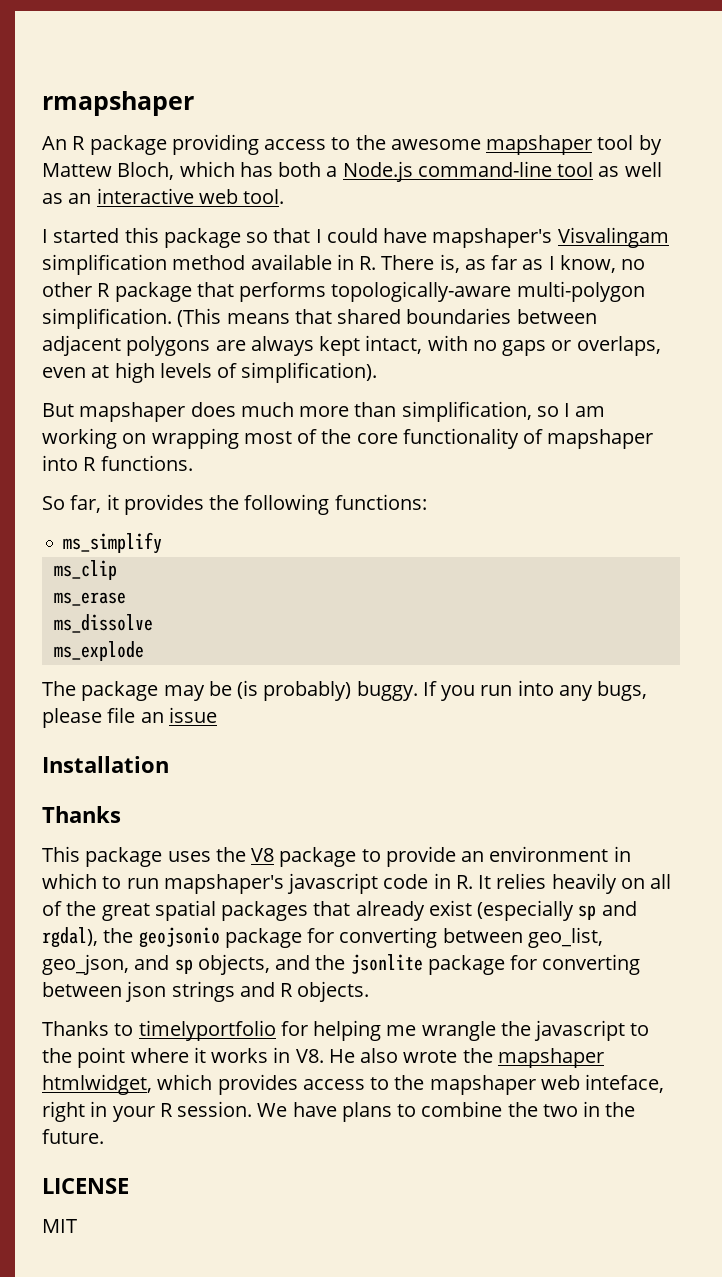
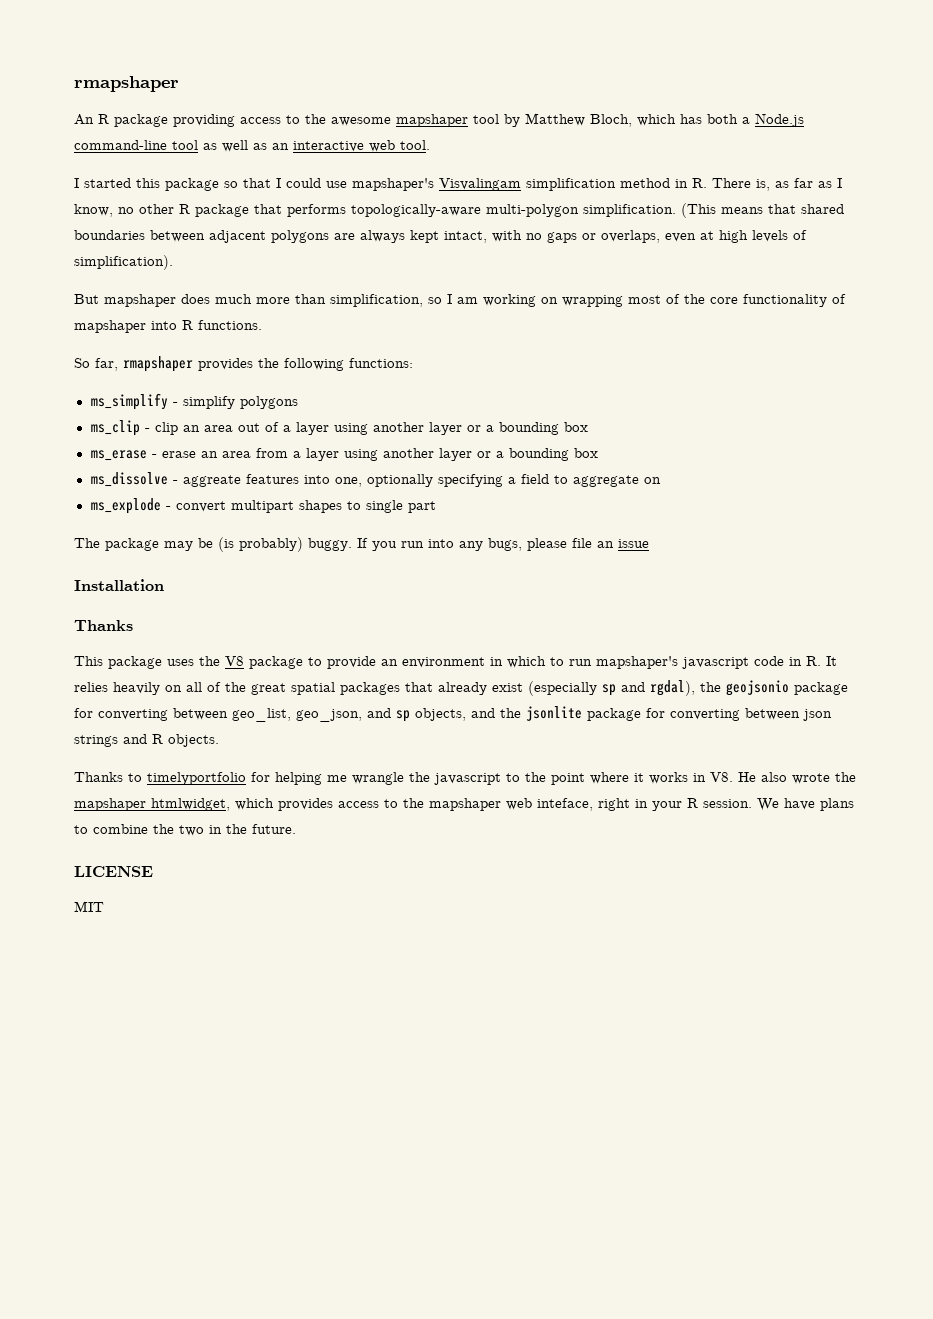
- An R package providing access to the awesome mapshaper tool by Mattew Bloch, which has both a Node.js command-line tool as well as an interactive web tool.
+ An R package providing access to the awesome mapshaper tool by Matthew Bloch, which has both a Node.js command-line tool as well as an interactive web tool.
- I started this package so that I could have mapshaper's Visvalingam simplification method available in R. There is, as far as I know, no other R package that performs topologically-aware multi-polygon simplification.
+ I started this package so that I could use mapshaper's Visvalingam simplification method in R. There is, as far as I know, no other R package that performs topologically-aware multi-polygon simplification.
- So far, it provides the following functions:
+ So far, rmapshaper provides the following functions:
- ms_simplify
- ms_clip
- ms_erase
- ms_dissolve
- ms_explode
+ ms_simplify - simplify polygons
+ ms_clip - clip an area out of a layer using another layer or a bounding box
+ ms_erase - erase an area from a layer using another layer or a bounding box
+ ms_dissolve - aggreate features into one, optionally specifying a field to aggregate on
+ ms_explode - convert multipart shapes to single part

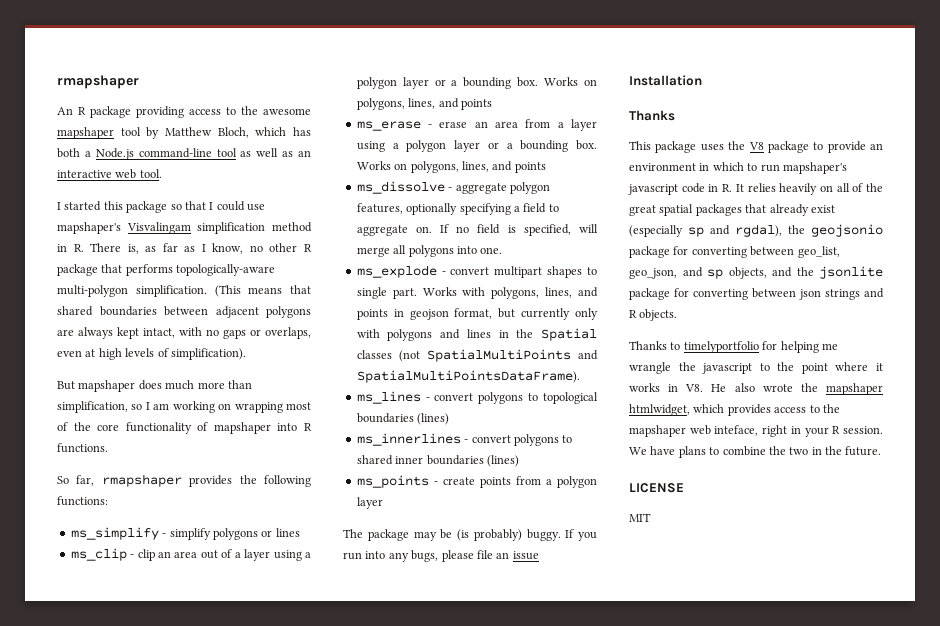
- ms_simplify - simplify polygons
+ ms_simplify - simplify polygons or lines
- ms_clip - clip an area out of a layer using another layer or a bounding box
+ ms_clip - clip an area out of a layer using a polygon layer or a bounding box. Works on polygons, lines, and points
- ms_erase - erase an area from a layer using another layer or a bounding box
- ms_dissolve - aggreate features into one, optionally specifying a field to aggregate on
+ ms_erase - erase an area from a layer using a polygon layer or a bounding box. Works on polygons, lines, and points
+ ms_dissolve - aggregate polygon features, optionally specifying a field to aggregate on. If no field is specified, will merge all polygons into one.
- ms_explode - convert multipart shapes to single part
+ ms_explode - convert multipart shapes to single part. Works with polygons, lines, and points in geojson format, but currently only with polygons and lines in the Spatial classes (not SpatialMultiPoints and SpatialMultiPointsDataFrame).
+ ms_lines - convert polygons to topological boundaries (lines)
+ ms_innerlines - convert polygons to shared inner boundaries (lines)
+ ms_points - create points from a polygon layer

